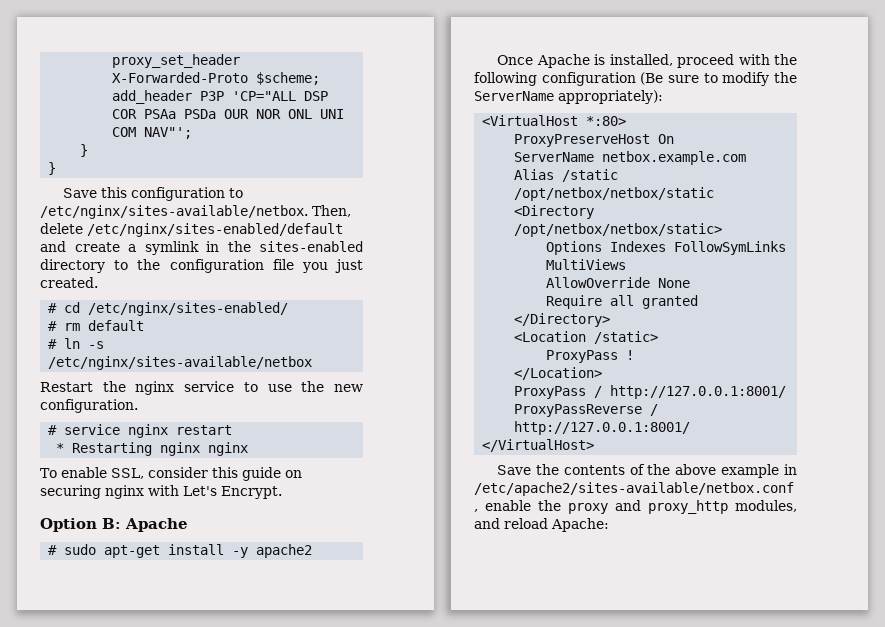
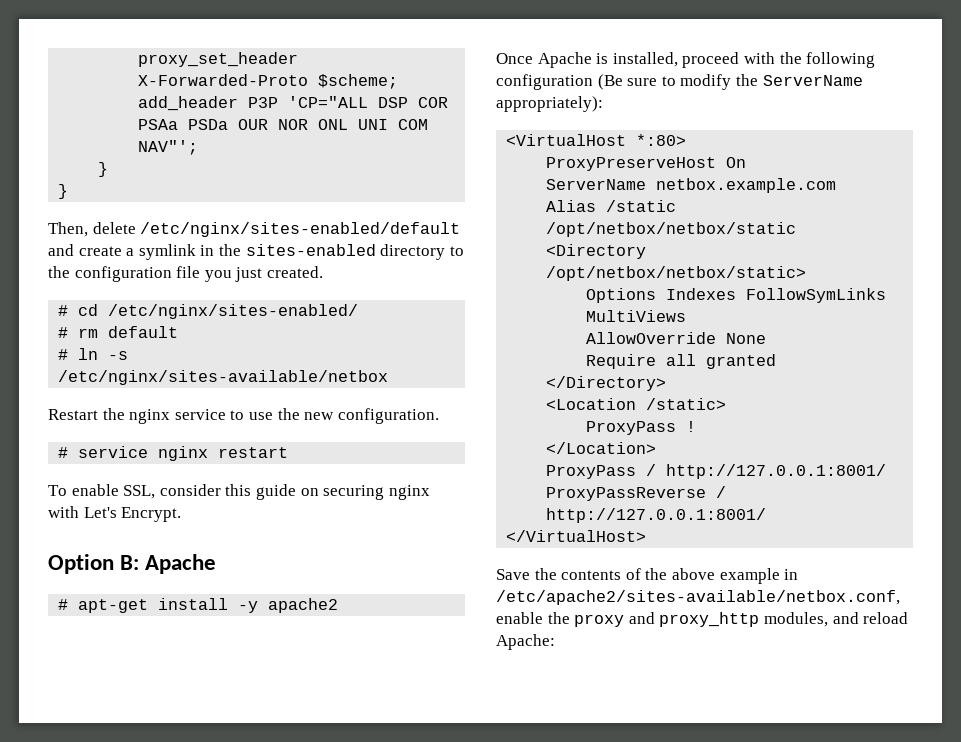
- Save this configuration to /etc/nginx/sites-available/netbox.
- * Restarting nginx nginx
- # sudo apt-get install -y apache2
+ # apt-get install -y apache2

